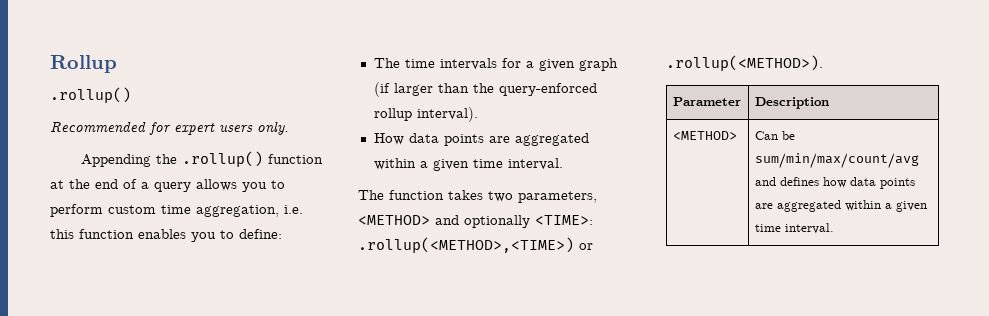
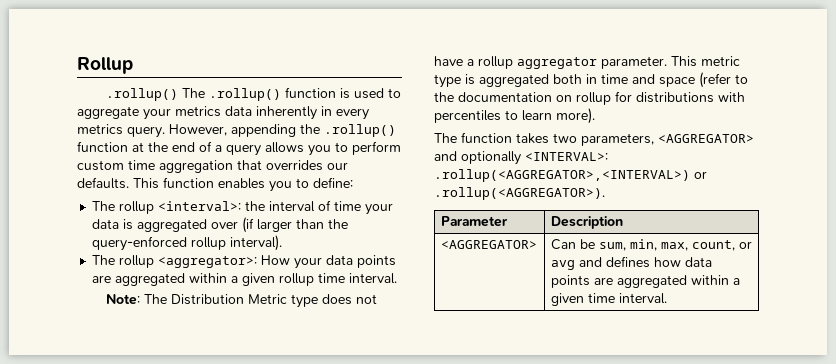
  Rollup
- .rollup()
- Recommended for expert users only.
- Appending the .rollup() function at the end of a query allows you to perform custom time aggregation, i.e. this function enables you to define:
+ .rollup() The .rollup() function is used to aggregate your metrics data inherently in every metrics query. However, appending the .rollup() function at the end of a query allows you to perform custom time aggregation that overrides our defaults. This function enables you to define:
- The time intervals for a given graph (if larger than the query-enforced rollup interval).
+ The rollup <interval>: the interval of time your data is aggregated over (if larger than the query-enforced rollup interval).
- How data points are aggregated within a given time interval.
+ The rollup <aggregator>: How your data points are aggregated within a given rollup time interval.
+ Note: The Distribution Metric type does not have a rollup aggregator parameter. This metric type is aggregated both in time and space (refer to the documentation on rollup for distributions with percentiles to learn more).
- The function takes two parameters, <METHOD> and optionally <TIME>: .rollup(<METHOD>,<TIME>) or .rollup(<METHOD>).
+ The function takes two parameters, <AGGREGATOR> and optionally <INTERVAL>: .rollup(<AGGREGATOR>,<INTERVAL>) or .rollup(<AGGREGATOR>).
- <METHOD> | Can be sum/min/max/count/avg and defines how data points are aggregated within a given time interval.
+ <AGGREGATOR> | Can be sum, min, max, count, or avg and defines how data points are aggregated within a given time interval.

